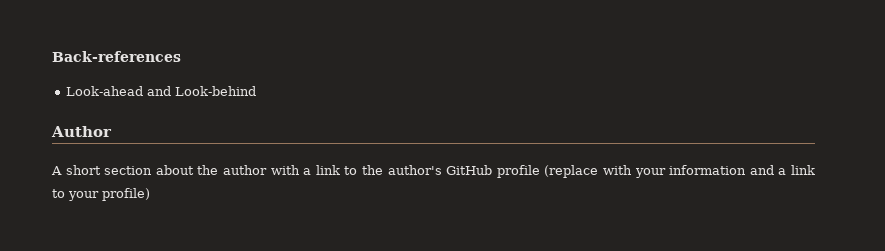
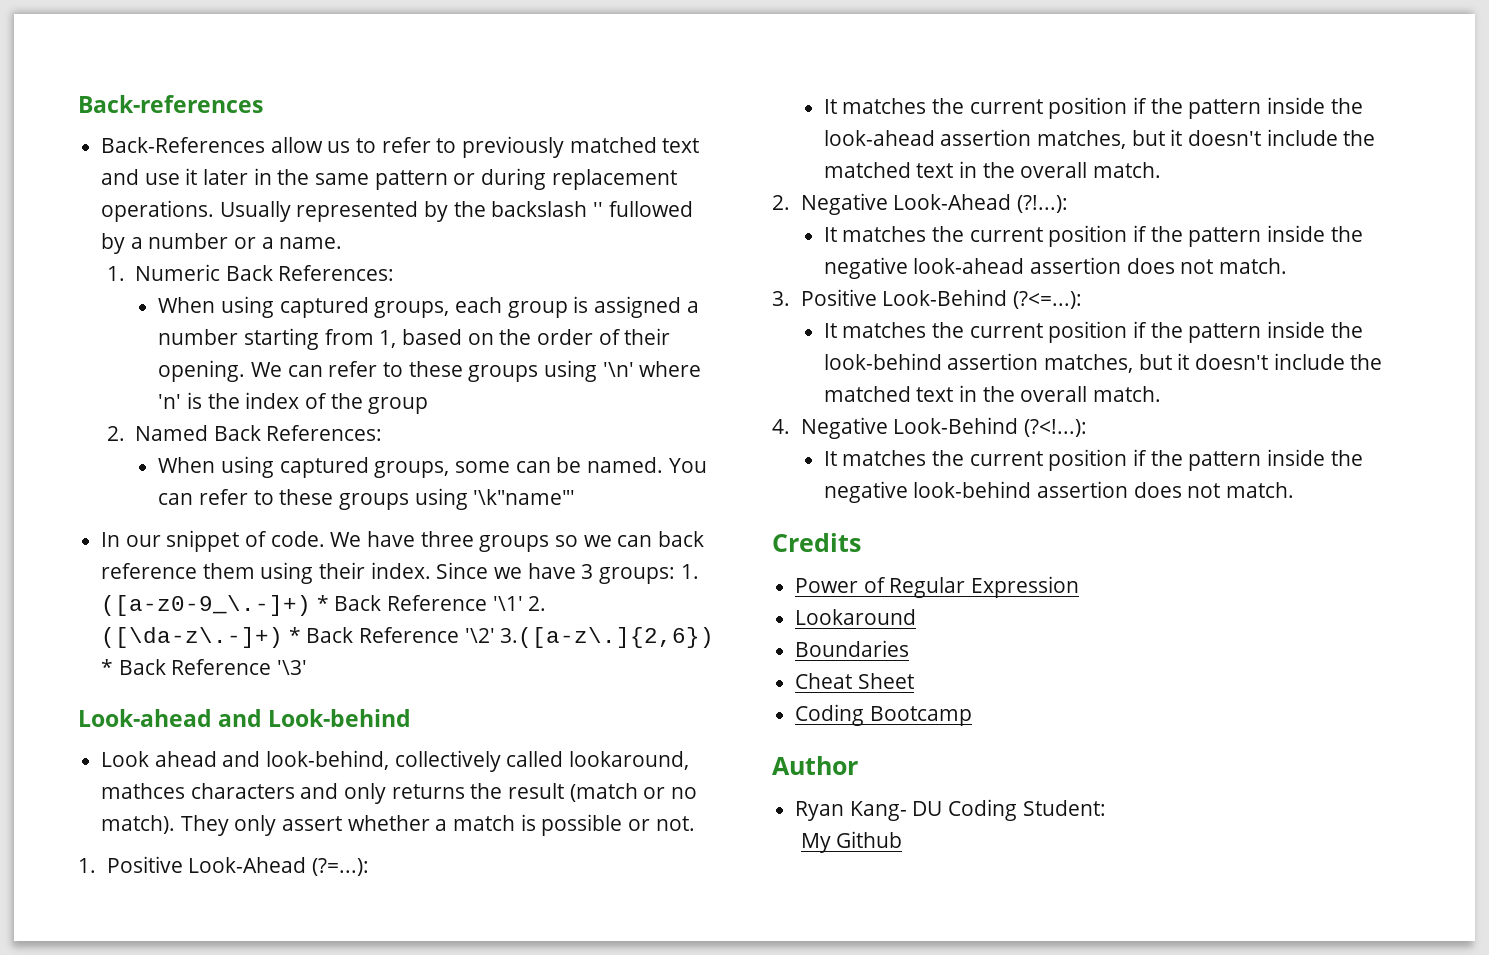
+ Back-References allow us to refer to previously matched text and use it later in the same pattern or during replacement operations. Usually represented by the backslash '' fullowed by a number or a name.
+ 1. Numeric Back References:
+ When using captured groups, each group is assigned a number starting from 1, based on the order of their opening. We can refer to these groups using '\n' where 'n' is the index of the group
+ 2. Named Back References:
+ When using captured groups, some can be named. You can refer to these groups using '\k"name"'
+ In our snippet of code. We have three groups so we can back reference them using their index. Since we have 3 groups: 1. ([a-z0-9_\.-]+) * Back Reference '\1' 2. ([\da-z\.-]+) * Back Reference '\2' 3.([a-z\.]{2,6}) * Back Reference '\3'
  Look-ahead and Look-behind
+ Look ahead and look-behind, collectively called lookaround, mathces characters and only returns the result (match or no match). They only assert whether a match is possible or not.
+ 1. Positive Look-Ahead (?=...):
+ It matches the current position if the pattern inside the look-ahead assertion matches, but it doesn't include the matched text in the overall match.
+ 2. Negative Look-Ahead (?!...):
+ It matches the current position if the pattern inside the negative look-ahead assertion does not match.
+ 3. Positive Look-Behind (?<=...):
+ It matches the current position if the pattern inside the look-behind assertion matches, but it doesn't include the matched text in the overall match.
+ 4. Negative Look-Behind (?<!...):
+ It matches the current position if the pattern inside the negative look-behind assertion does not match.
+ Credits
+ Power of Regular Expression
+ Lookaround
+ Boundaries
+ Cheat Sheet
+ Coding Bootcamp
  Author
- A short section about the author with a link to the author's GitHub profile (replace with your information and a link to your profile)
+ Ryan Kang- DU Coding Student:
+ My Github

